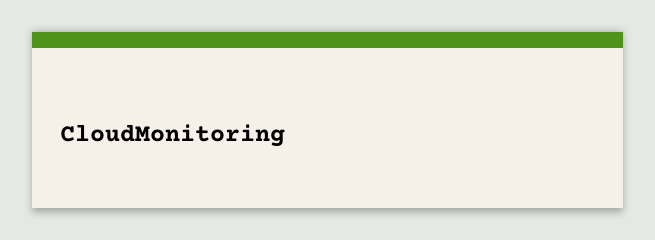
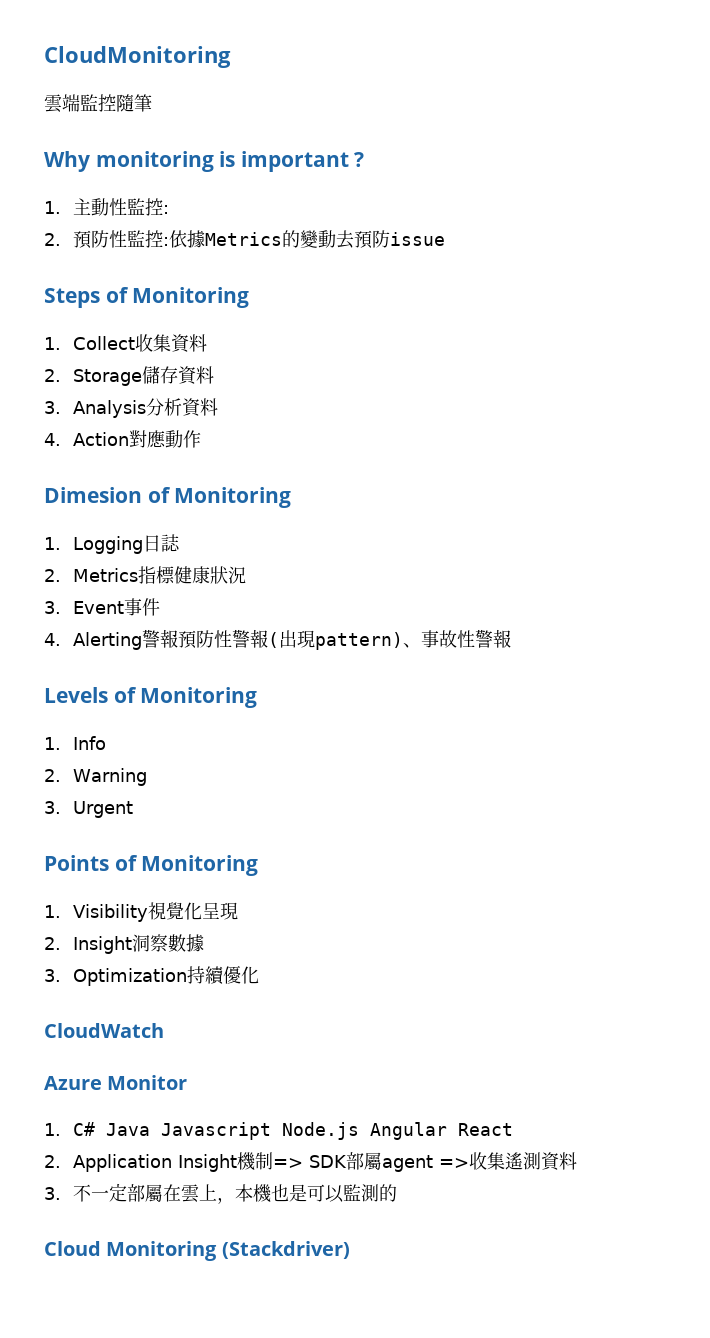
+ 雲端監控隨筆
+ Why monitoring is important ?
+ 1.主動性監控:
+ 2.預防性監控:依據Metrics的變動去預防issue
+ Steps of Monitoring
+ 1. Collect收集資料
+ 2. Storage儲存資料
+ 3. Analysis分析資料
+ 4. Action對應動作
+ Dimesion of Monitoring
+ 1. Logging日誌
+ 2. Metrics指標健康狀況
+ 3. Event事件
+ 4. Alerting警報預防性警報(出現pattern)、事故性警報
+ Levels of Monitoring
+ 1. Info
+ 2. Warning
+ 3. Urgent
+ Points of Monitoring
+ 1. Visibility視覺化呈現
+ 2. Insight洞察數據
+ 3. Optimization持續優化
+ CloudWatch
+ Azure Monitor
+ 1. C# Java Javascript Node.js Angular React
+ 2. Application Insight機制=> SDK部屬agent =>收集遙測資料
+ 3.不一定部屬在雲上，本機也是可以監測的
+ Cloud Monitoring (Stackdriver)

